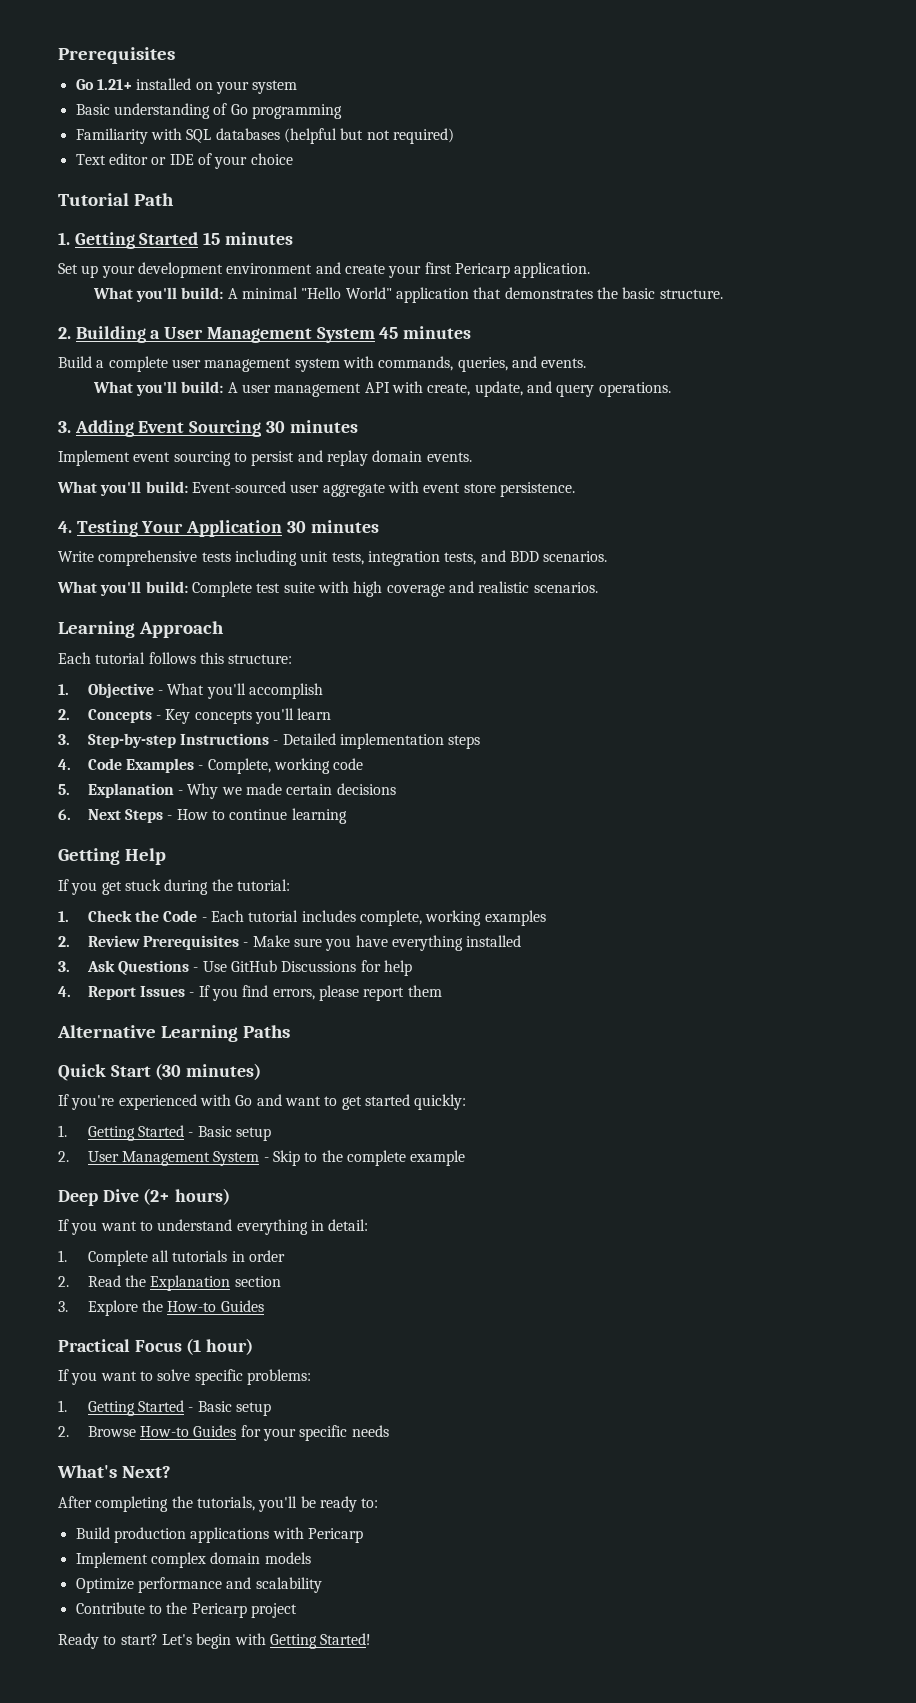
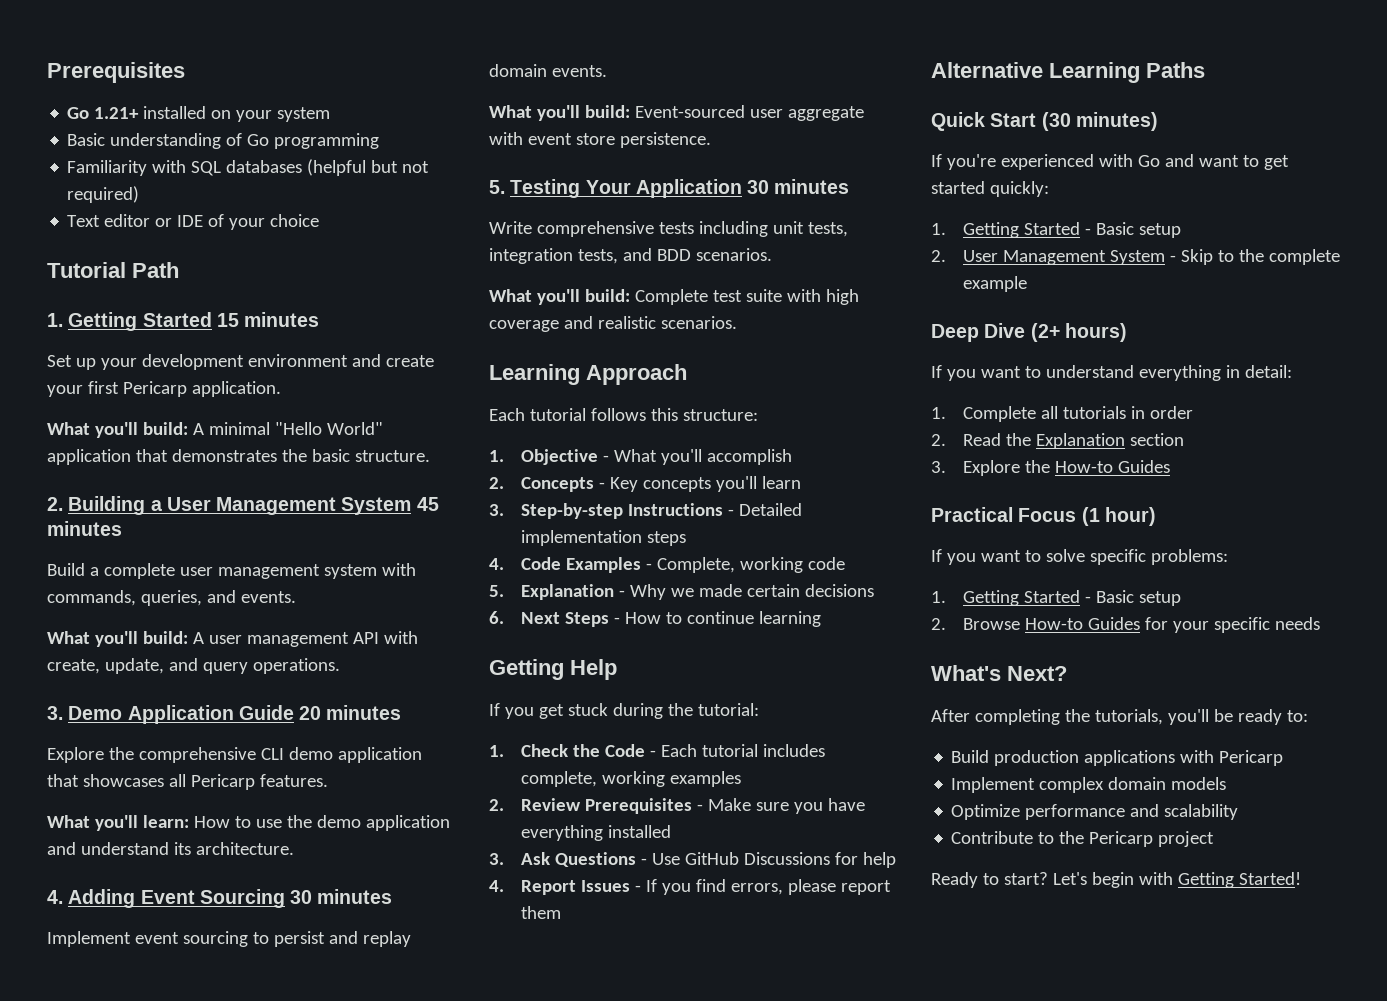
- 3. Adding Event Sourcing 30 minutes
+ 3. Demo Application Guide 20 minutes
+ Explore the comprehensive CLI demo application that showcases all Pericarp features.
+ What you'll learn: How to use the demo application and understand its architecture.
+ 4. Adding Event Sourcing 30 minutes
- 4. Testing Your Application 30 minutes
+ 5. Testing Your Application 30 minutes

